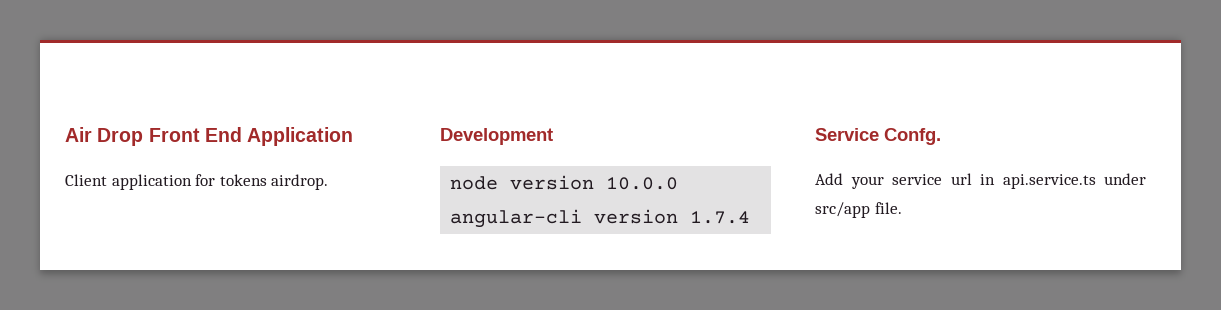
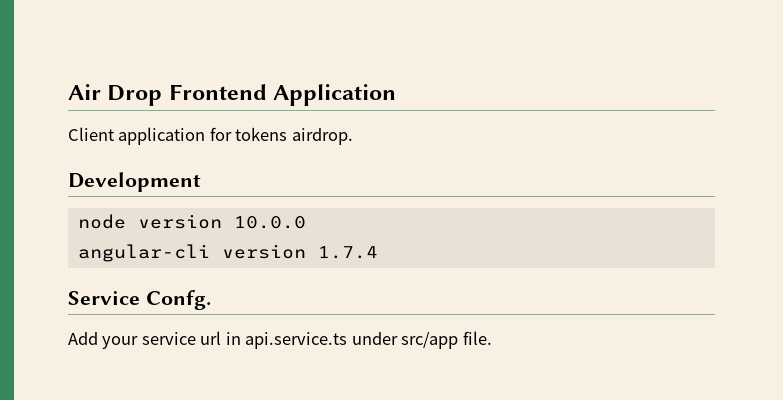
- Air Drop Front End Application
+ Air Drop Frontend Application

